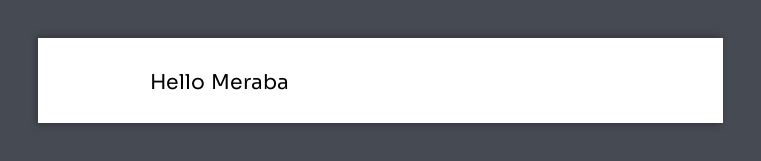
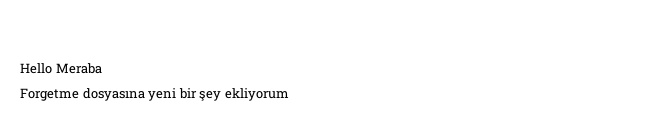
+ Forgetme dosyasına yeni bir şey ekliyorum

